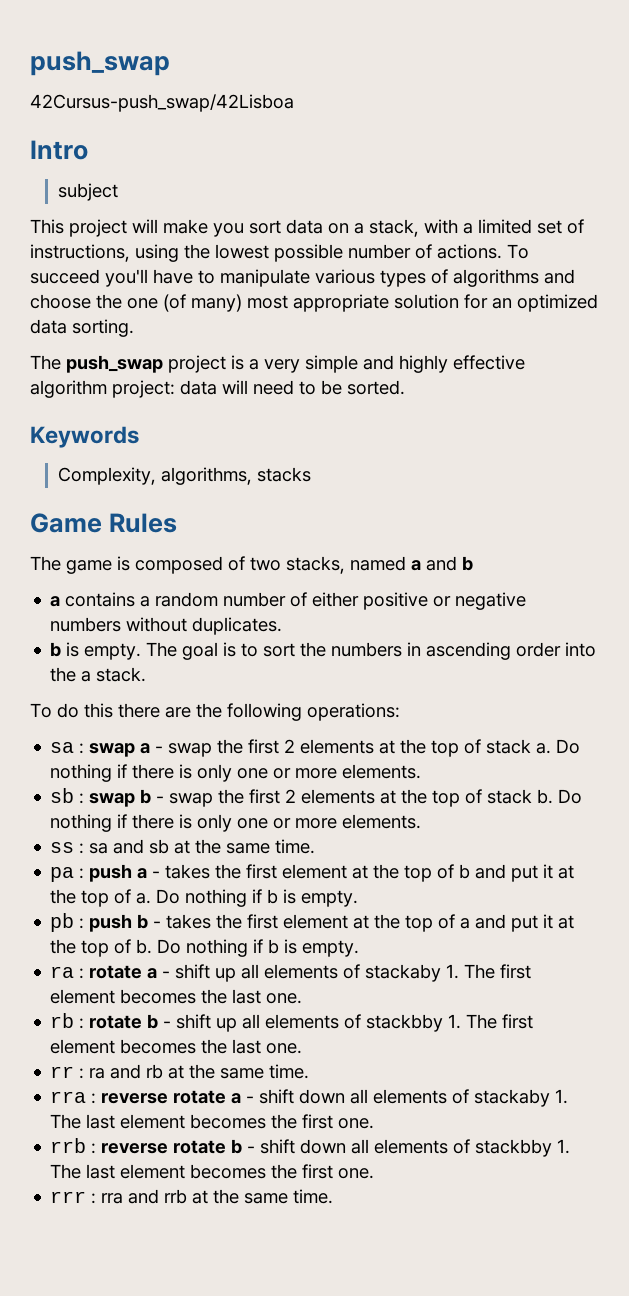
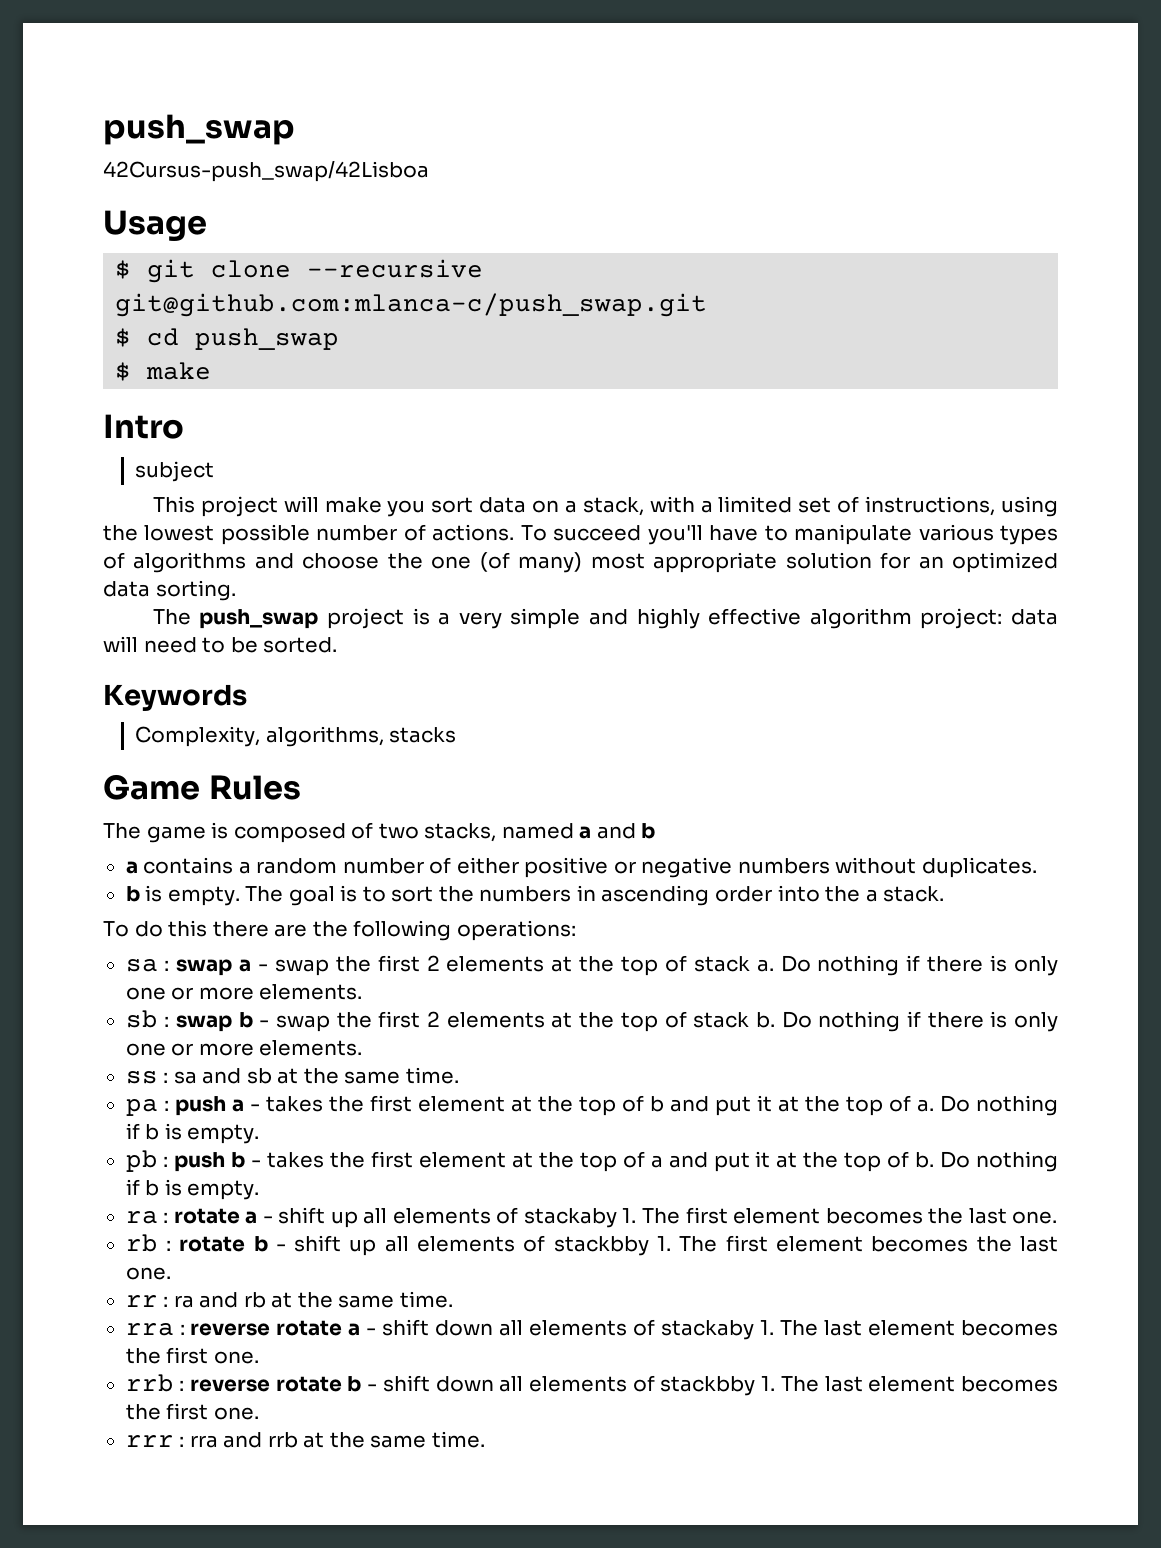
+ Usage
+ $ git clone --recursive git@github.com:mlanca-c/push_swap.git
+ $ cd push_swap
+ $ make

